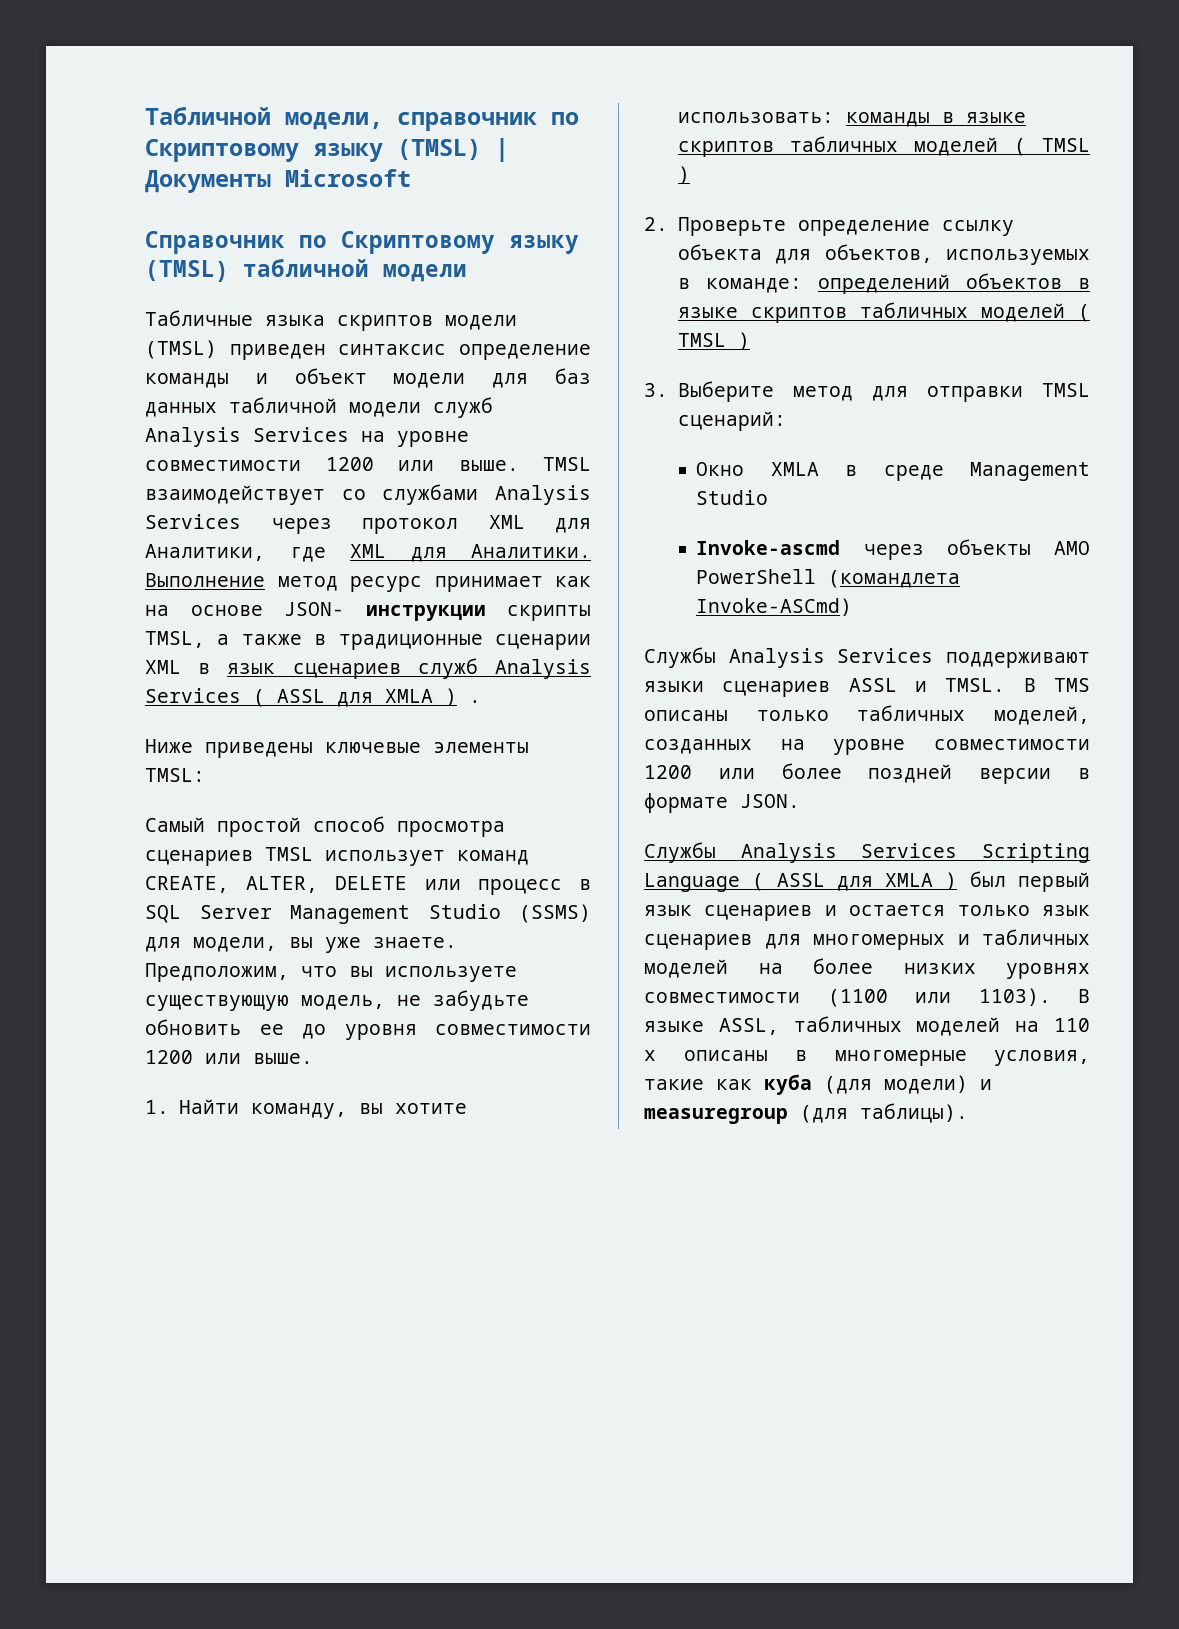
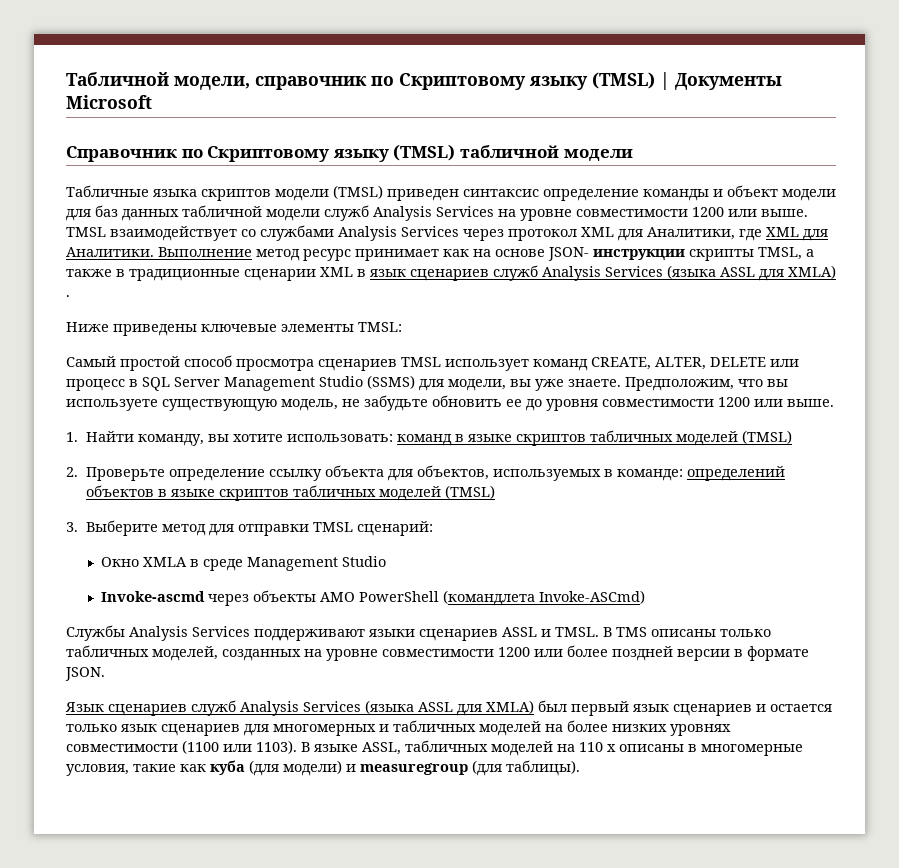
- Выполнение метод ресурс принимает как на основе JSON- инструкции скрипты TMSL, а также в традиционные сценарии XML в язык сценариев служб Analysis Services ( ASSL для XMLA ) .
+ Выполнение метод ресурс принимает как на основе JSON- инструкции скрипты TMSL, а также в традиционные сценарии XML в язык сценариев служб Analysis Services (языка ASSL для XMLA) .
- 1. Найти команду, вы хотите использовать: команды в языке скриптов табличных моделей ( TMSL )
+ 1. Найти команду, вы хотите использовать: команд в языке скриптов табличных моделей (TMSL)
- 2. Проверьте определение ссылку объекта для объектов, используемых в команде: определений объектов в языке скриптов табличных моделей ( TMSL )
+ 2. Проверьте определение ссылку объекта для объектов, используемых в команде: определений объектов в языке скриптов табличных моделей (TMSL)
- Службы Analysis Services Scripting Language ( ASSL для XMLA ) был первый язык сценариев и остается только язык сценариев для многомерных и табличных моделей на более низких уровнях совместимости (1100 или 1103).
+ Язык сценариев служб Analysis Services (языка ASSL для XMLA) был первый язык сценариев и остается только язык сценариев для многомерных и табличных моделей на более низких уровнях совместимости (1100 или 1103).

